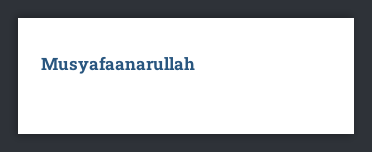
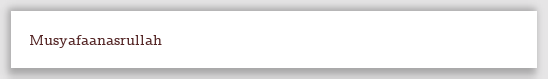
- Musyafaanarullah
+ Musyafaanasrullah

